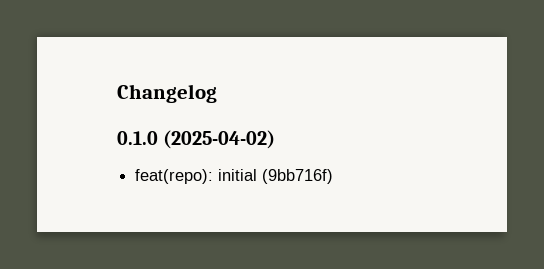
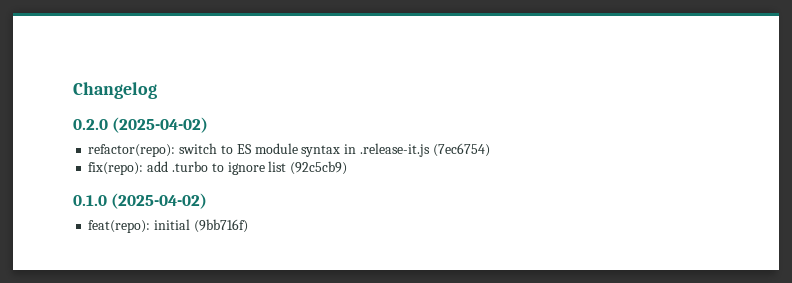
+ 0.2.0 (2025-04-02)
+ refactor(repo): switch to ES module syntax in .release-it.js (7ec6754)
+ fix(repo): add .turbo to ignore list (92c5cb9)

